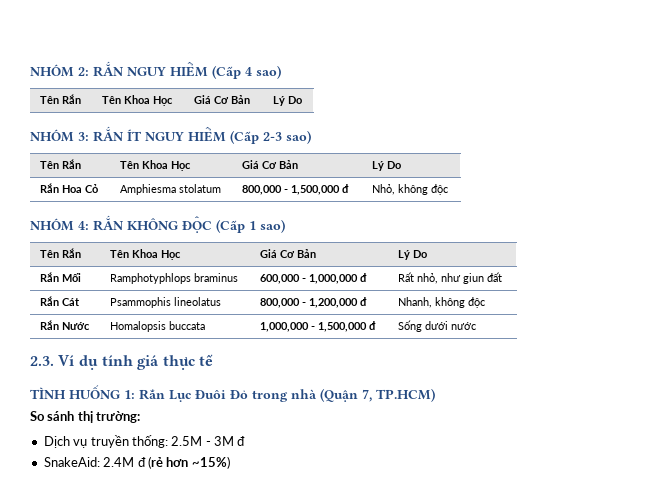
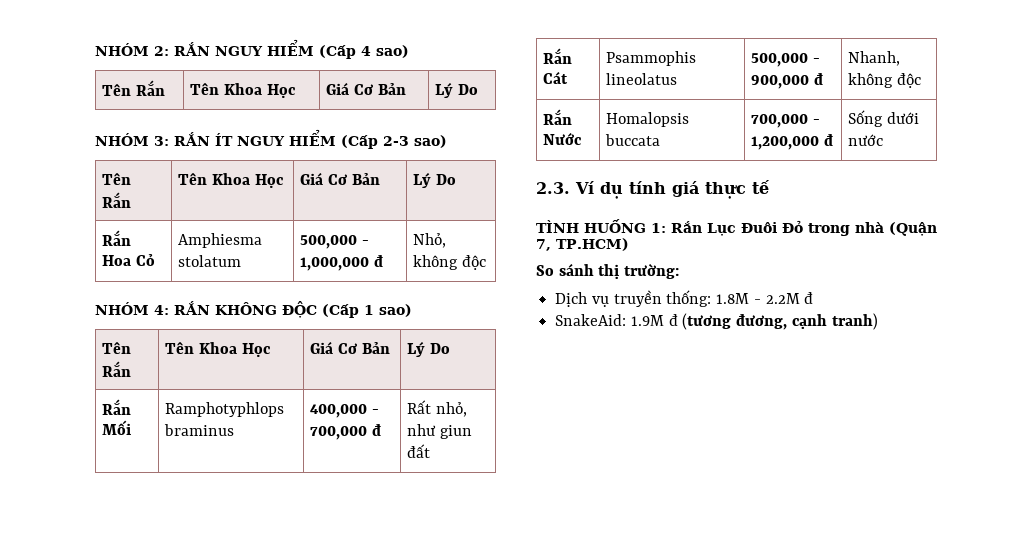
- Rắn Hoa Cỏ | Amphiesma stolatum | 800,000 - 1,500,000 đ | Nhỏ, không độc
+ Rắn Hoa Cỏ | Amphiesma stolatum | 500,000 - 1,000,000 đ | Nhỏ, không độc
- Rắn Mối | Ramphotyphlops braminus | 600,000 - 1,000,000 đ | Rất nhỏ, như giun đất
+ Rắn Mối | Ramphotyphlops braminus | 400,000 - 700,000 đ | Rất nhỏ, như giun đất
- Rắn Cát | Psammophis lineolatus | 800,000 - 1,200,000 đ | Nhanh, không độc
+ Rắn Cát | Psammophis lineolatus | 500,000 - 900,000 đ | Nhanh, không độc
- Rắn Nước | Homalopsis buccata | 1,000,000 - 1,500,000 đ | Sống dưới nước
+ Rắn Nước | Homalopsis buccata | 700,000 - 1,200,000 đ | Sống dưới nước
- Dịch vụ truyền thống: 2.5M - 3M đ
+ Dịch vụ truyền thống: 1.8M - 2.2M đ
- SnakeAid: 2.4M đ (rẻ hơn ~15%)
+ SnakeAid: 1.9M đ (tương đương, cạnh tranh)

